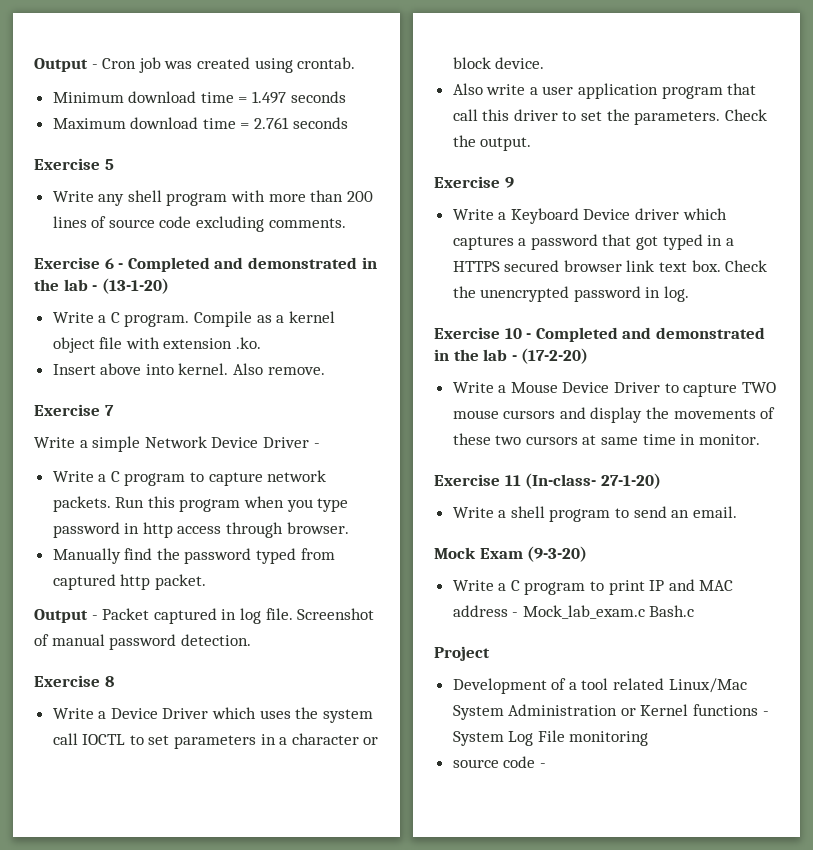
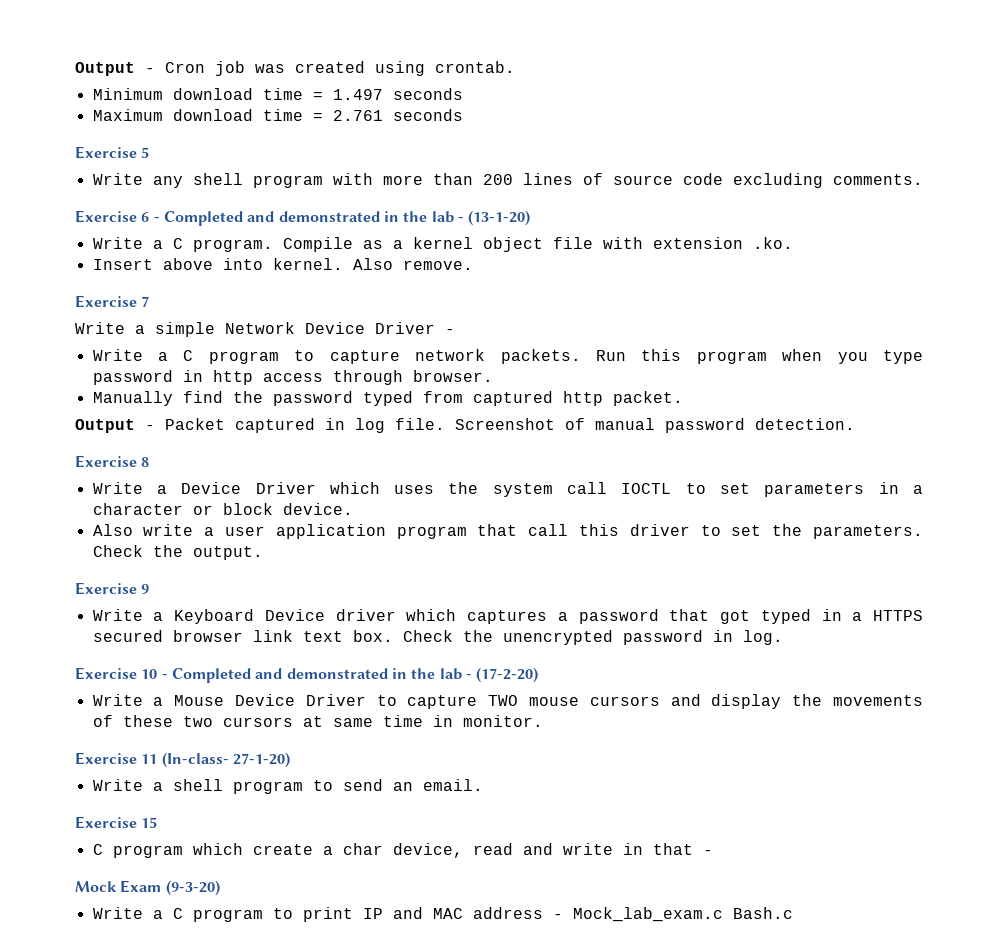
+ Exercise 15
+ C program which create a char device, read and write in that -
- Project
- Development of a tool related Linux/Mac System Administration or Kernel functions - System Log File monitoring
- source code -

